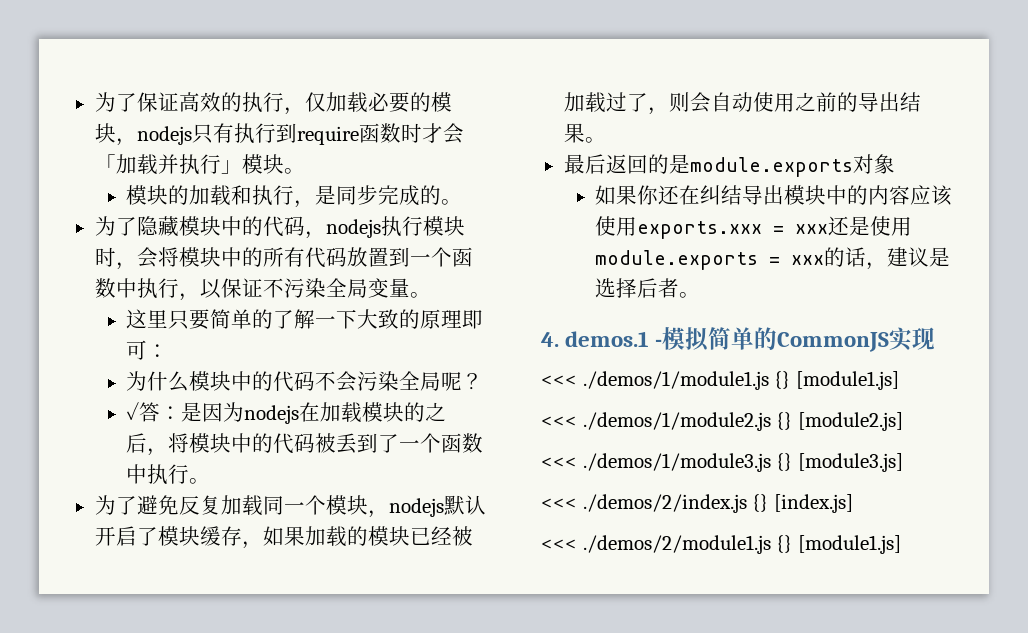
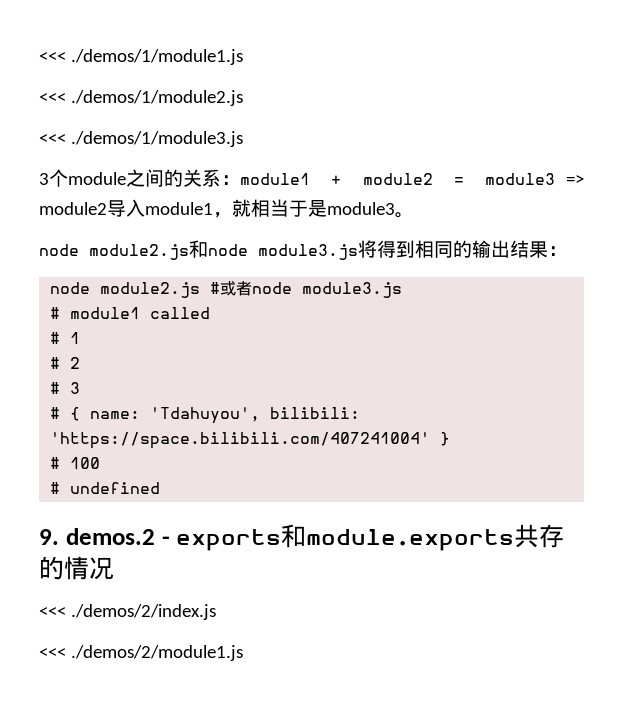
- 为了保证高效的执行，仅加载必要的模块，nodejs只有执行到require函数时才会「加载并执行」模块。
- 模块的加载和执行，是同步完成的。
- 为了隐藏模块中的代码，nodejs执行模块时，会将模块中的所有代码放置到一个函数中执行，以保证不污染全局变量。
- 这里只要简单的了解一下大致的原理即可：
- 为什么模块中的代码不会污染全局呢？
- ✓答：是因为nodejs在加载模块的之后，将模块中的代码被丢到了一个函数中执行。
- 为了避免反复加载同一个模块，nodejs默认开启了模块缓存，如果加载的模块已经被加载过了，则会自动使用之前的导出结果。
- 最后返回的是module.exports对象
- 如果你还在纠结导出模块中的内容应该使用exports.xxx = xxx还是使用module.exports = xxx的话，建议是选择后者。
- 4. demos.1 -模拟简单的CommonJS实现
- <<< ./demos/1/module1.js {} [module1.js]
- <<< ./demos/1/module2.js {} [module2.js]
- <<< ./demos/1/module3.js {} [module3.js]
+ <<< ./demos/1/module1.js
+ <<< ./demos/1/module2.js
+ <<< ./demos/1/module3.js
+ 3个module之间的关系：module1 + module2 = module3 => module2导入module1，就相当于是module3。
+ node module2.js和node module3.js将得到相同的输出结果：
+ node module2.js #或者node module3.js
+ # module1 called
+ # 1
+ # 2
+ # 3
+ # { name: 'Tdahuyou', bilibili: 'https://space.bilibili.com/407241004' }
+ # 100
+ # undefined
+ 9. demos.2 - exports和module.exports共存的情况
- <<< ./demos/2/index.js {} [index.js]
+ <<< ./demos/2/index.js
- <<< ./demos/2/module1.js {} [module1.js]
+ <<< ./demos/2/module1.js

